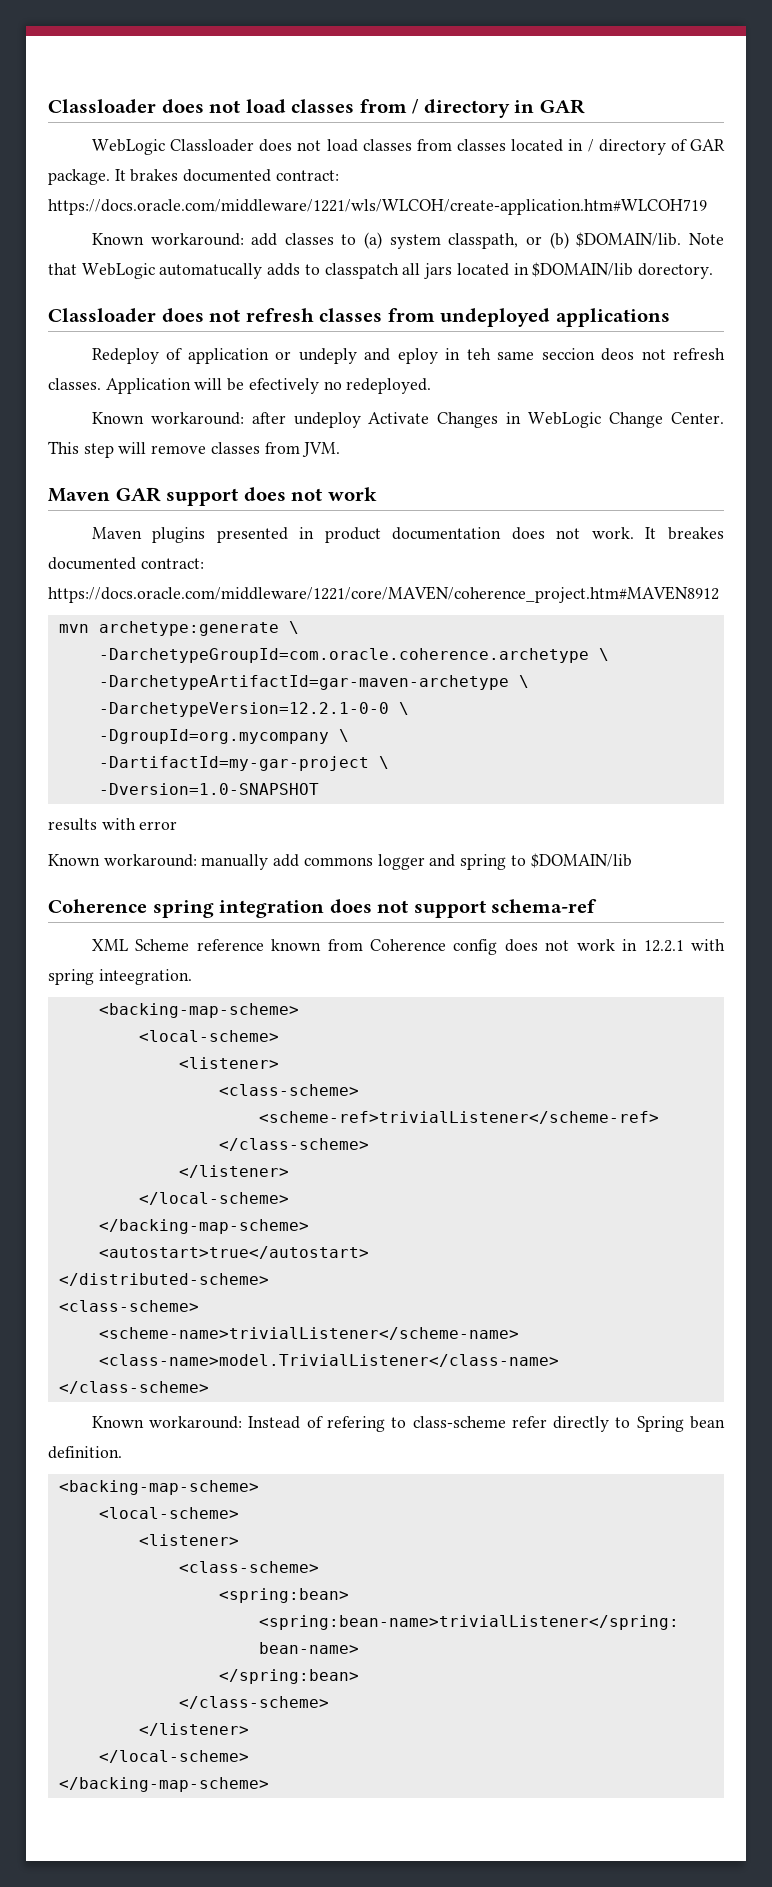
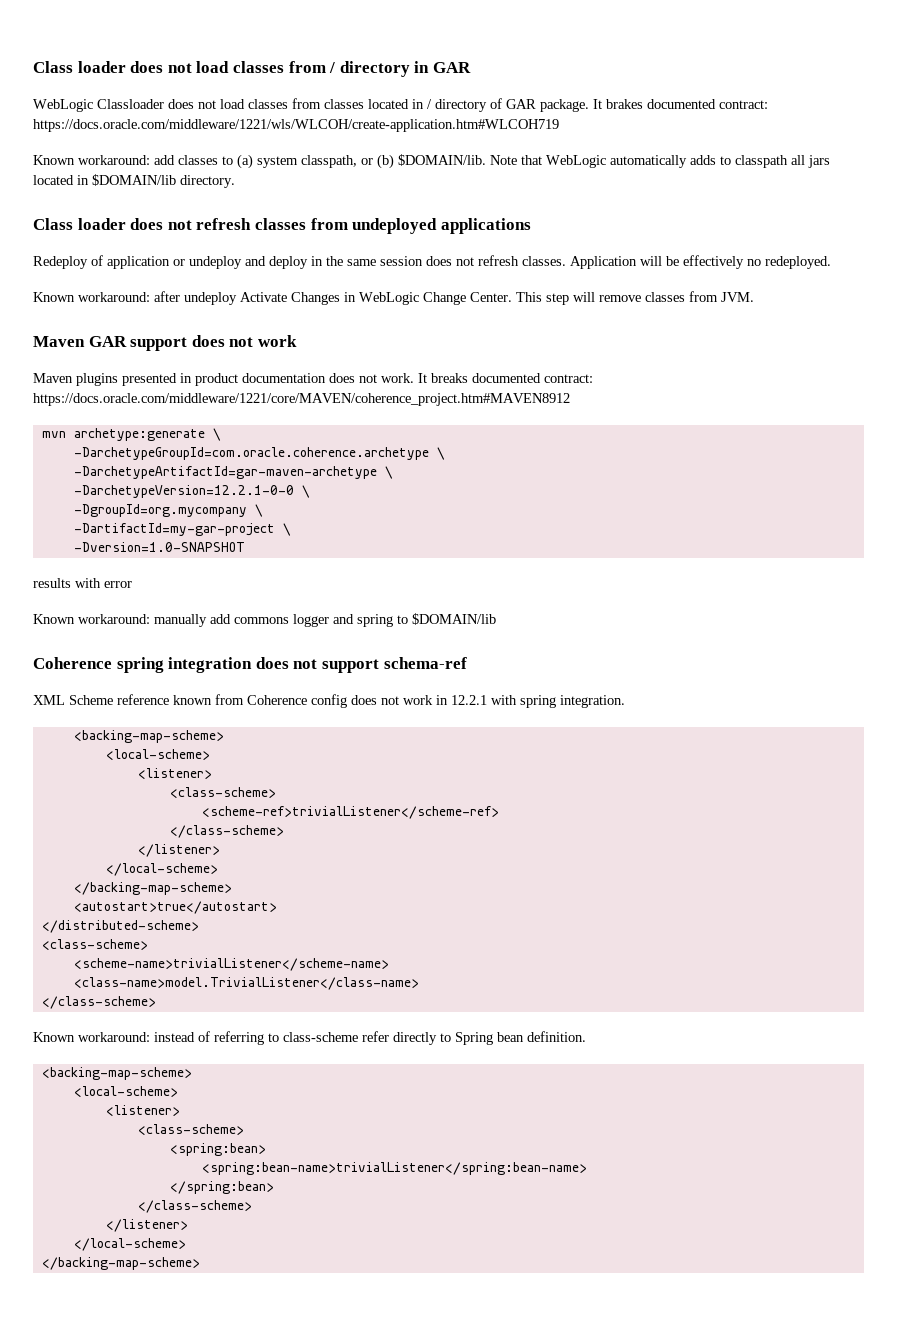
- Classloader does not load classes from / directory in GAR
+ Class loader does not load classes from / directory in GAR
- Note that WebLogic automatucally adds to classpatch all jars located in $DOMAIN/lib dorectory.
- Classloader does not refresh classes from undeployed applications
+ Note that WebLogic automatically adds to classpath all jars located in $DOMAIN/lib directory.
+ Class loader does not refresh classes from undeployed applications
- Redeploy of application or undeply and eploy in teh same seccion deos not refresh classes.
+ Redeploy of application or undeploy and deploy in the same session does not refresh classes.
- Application will be efectively no redeployed.
+ Application will be effectively no redeployed.
- It breakes documented contract: https://docs.oracle.com/middleware/1221/core/MAVEN/coherence_project.htm#MAVEN8912
+ It breaks documented contract: https://docs.oracle.com/middleware/1221/core/MAVEN/coherence_project.htm#MAVEN8912
- XML Scheme reference known from Coherence config does not work in 12.2.1 with spring inteegration.
+ XML Scheme reference known from Coherence config does not work in 12.2.1 with spring integration.
- Known workaround: Instead of refering to class-scheme refer directly to Spring bean definition.
+ Known workaround: instead of referring to class-scheme refer directly to Spring bean definition.

